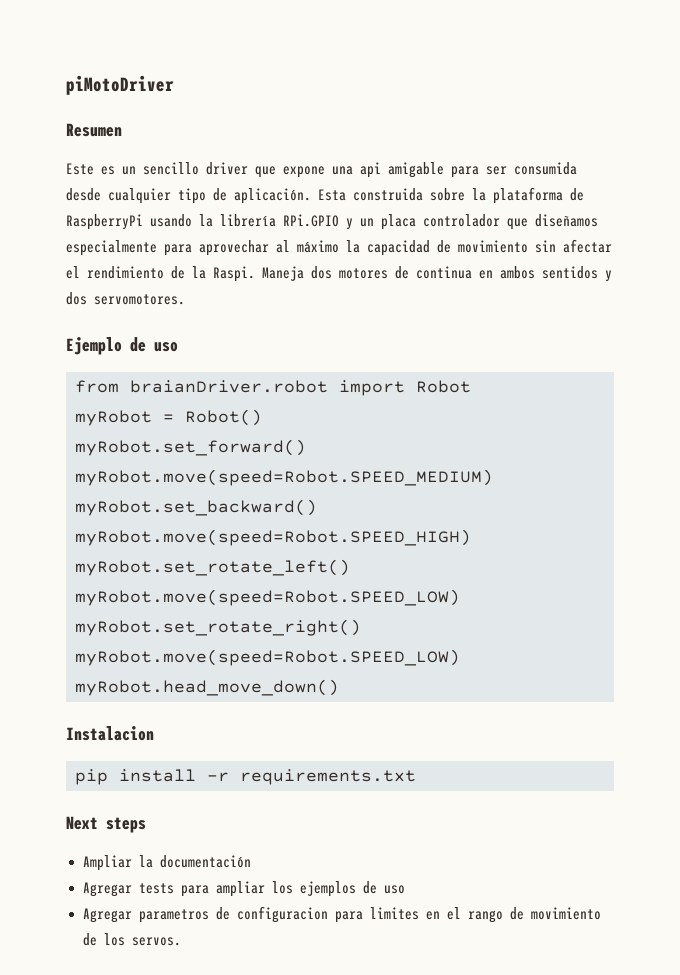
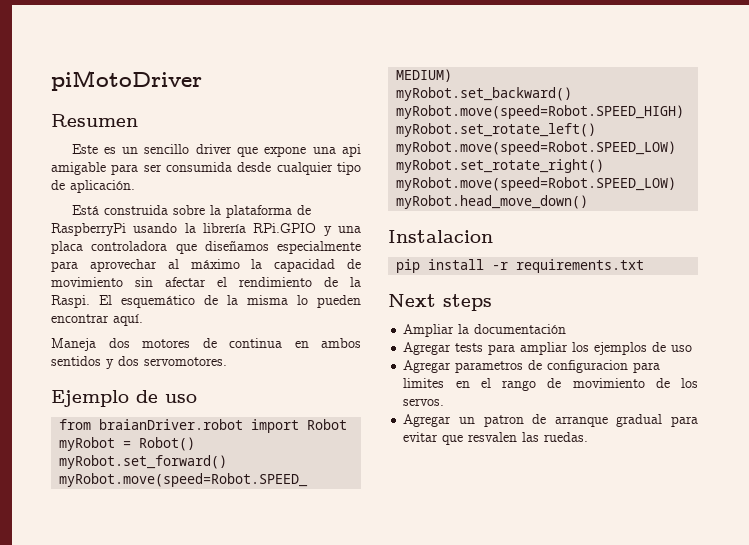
- Este es un sencillo driver que expone una api amigable para ser consumida desde cualquier tipo de aplicación. Esta construida sobre la plataforma de RaspberryPi usando la librería RPi.GPIO y un placa controlador que diseñamos especialmente para aprovechar al máximo la capacidad de movimiento sin afectar el rendimiento de la Raspi. Maneja dos motores de continua en ambos sentidos y dos servomotores.
+ Este es un sencillo driver que expone una api amigable para ser consumida desde cualquier tipo de aplicación.
+ Está construida sobre la plataforma de RaspberryPi usando la librería RPi.GPIO y una placa controladora que diseñamos especialmente para aprovechar al máximo la capacidad de movimiento sin afectar el rendimiento de la Raspi. El esquemático de la misma lo pueden encontrar aquí.
+ Maneja dos motores de continua en ambos sentidos y dos servomotores.
+ Agregar un patron de arranque gradual para evitar que resvalen las ruedas.

